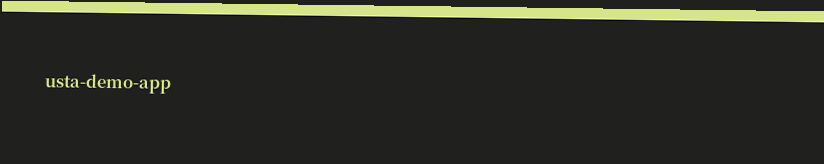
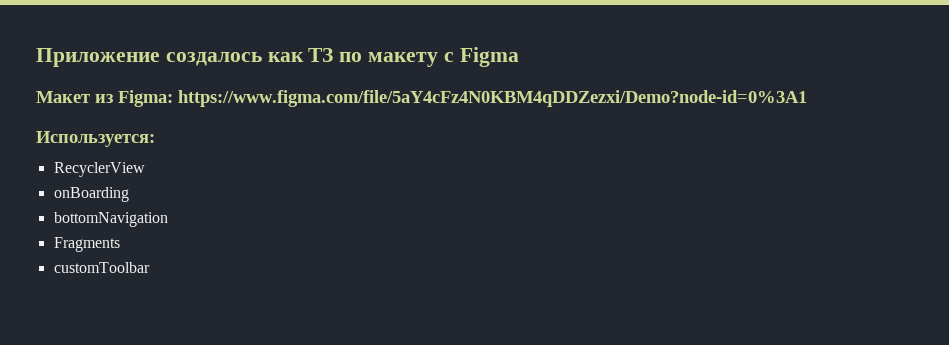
- usta-demo-app
+ Приложение создалось как ТЗ по макету с Figma
+ Макет из Figma: https://www.figma.com/file/5aY4cFz4N0KBM4qDDZezxi/Demo?node-id=0%3A1
+ Используется:
+ RecyclerView
+ onBoarding
+ bottomNavigation
+ Fragments
+ customToolbar

